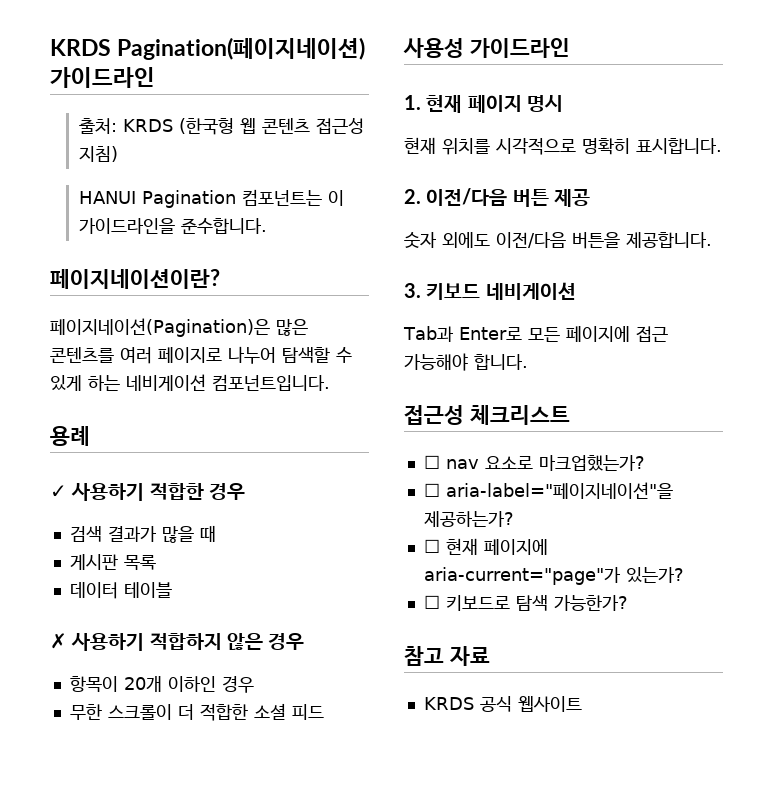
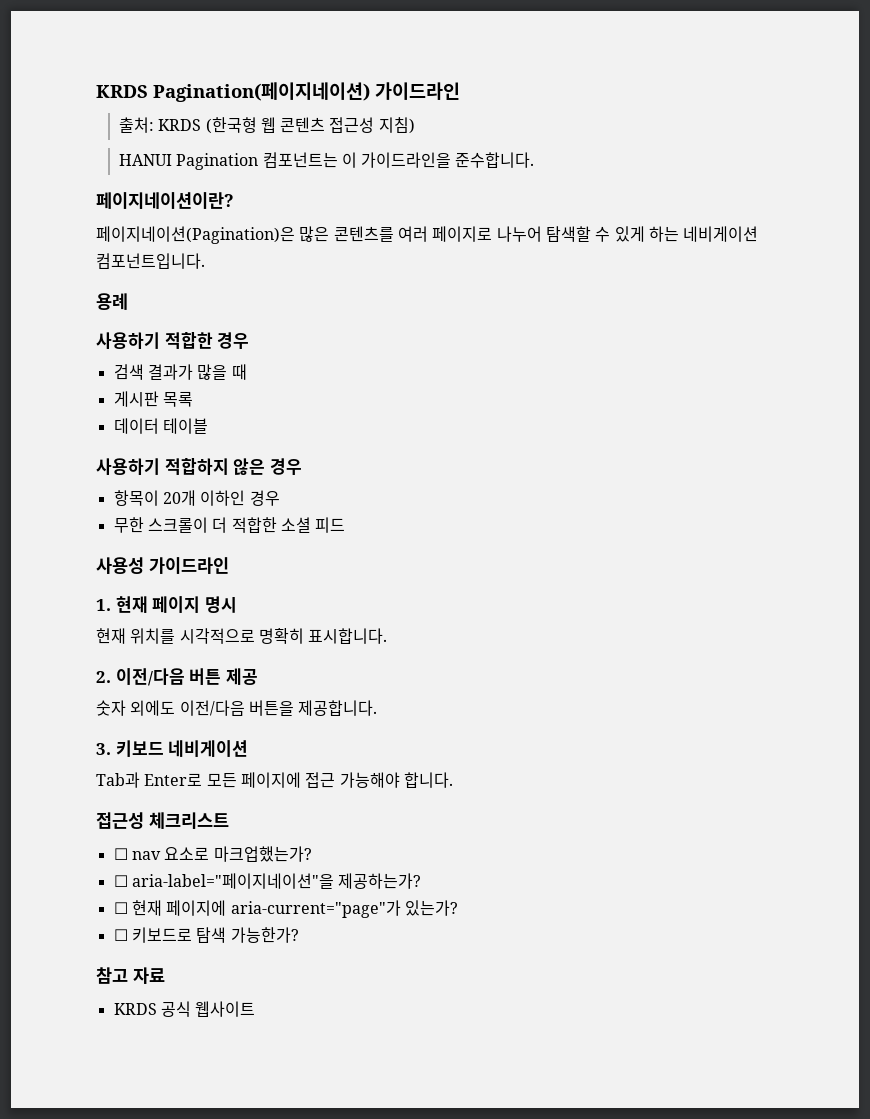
- ✓ 사용하기 적합한 경우
+ 사용하기 적합한 경우
- ✗ 사용하기 적합하지 않은 경우
+ 사용하기 적합하지 않은 경우

